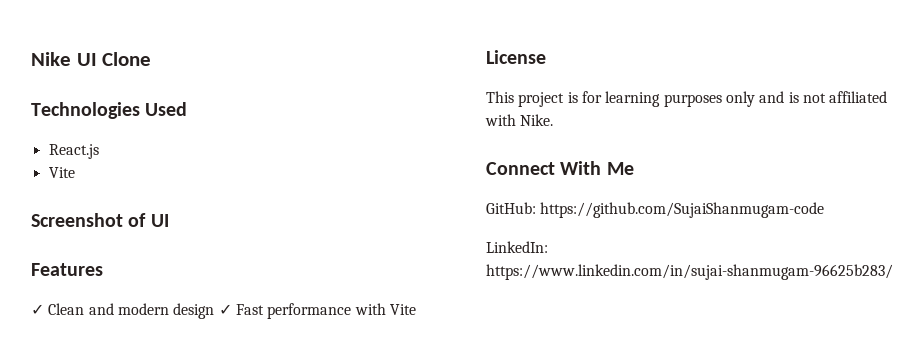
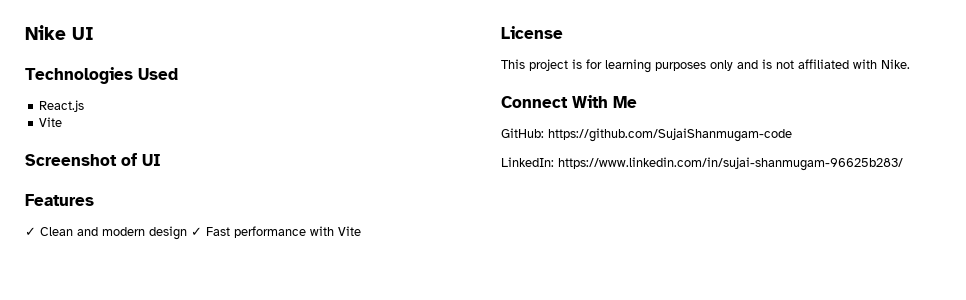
- Nike UI Clone
+ Nike UI

